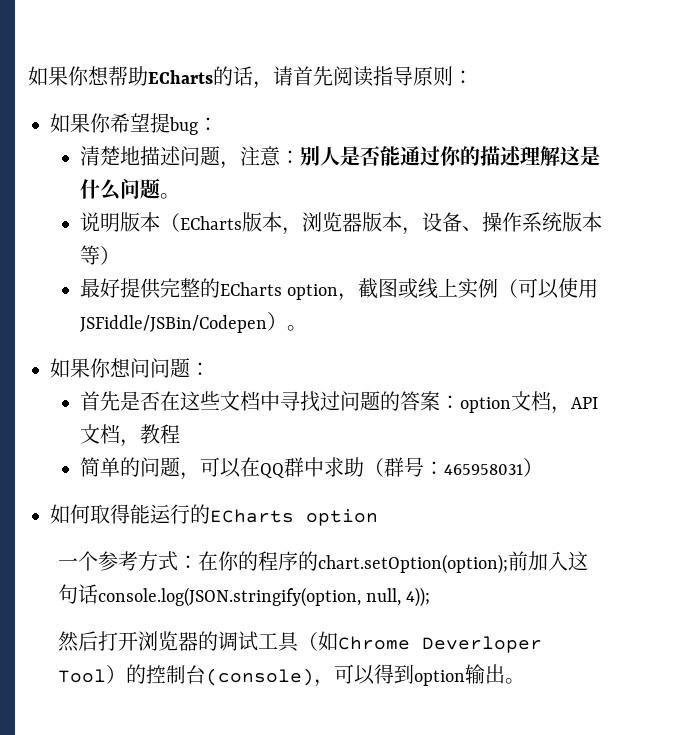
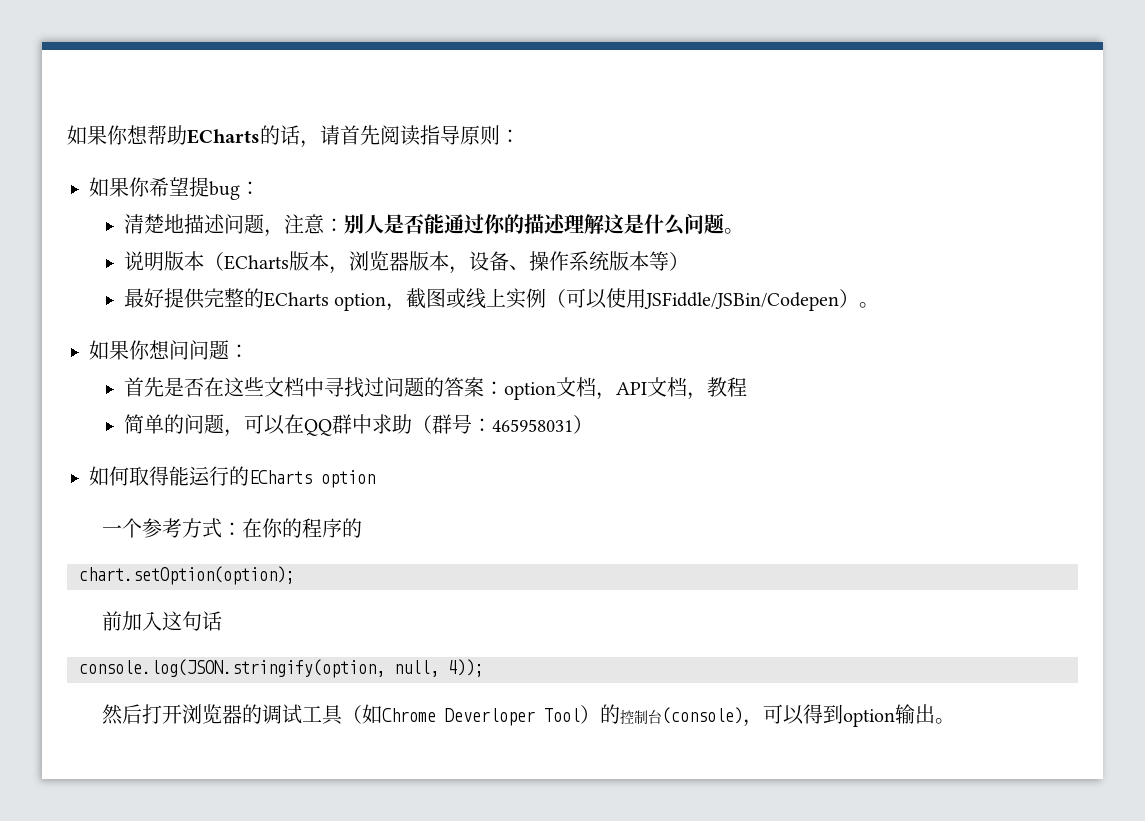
- 一个参考方式：在你的程序的chart.setOption(option);前加入这句话console.log(JSON.stringify(option, null, 4));
+ 一个参考方式：在你的程序的
+ chart.setOption(option);
+ 前加入这句话
+ console.log(JSON.stringify(option, null, 4));

